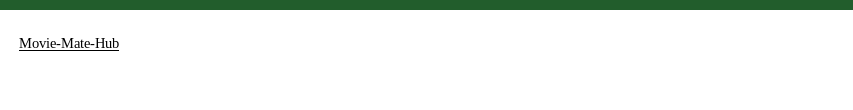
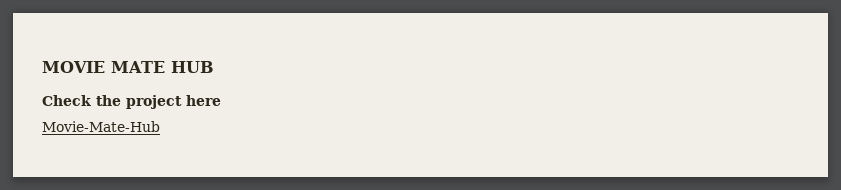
+ MOVIE MATE HUB
+ Check the project here

